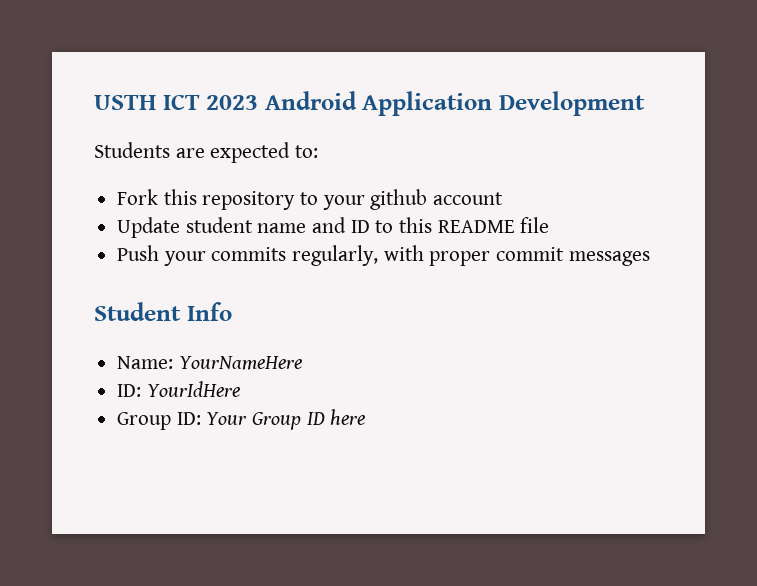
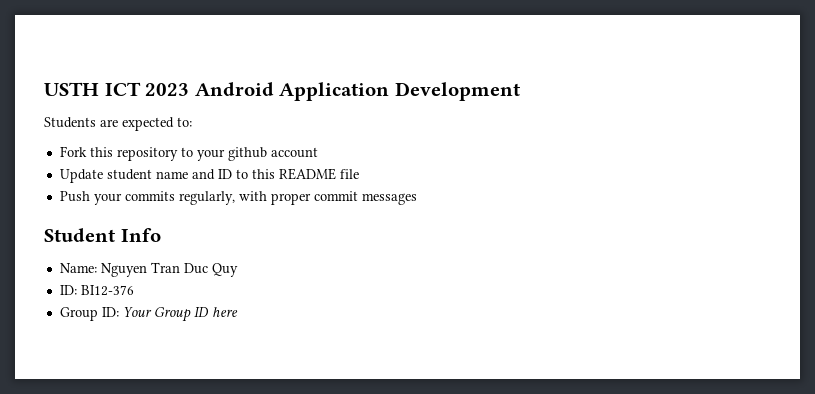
- Name: YourNameHere
- ID: YourIdHere
+ Name: Nguyen Tran Duc Quy
+ ID: BI12-376

